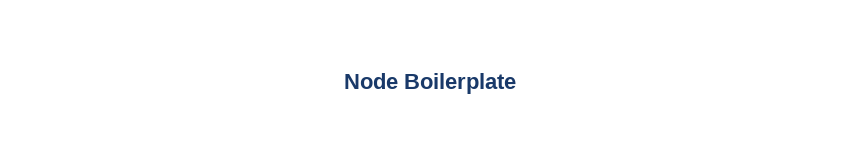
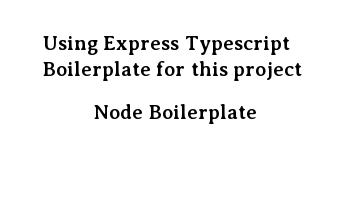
+ Using Express Typescript Boilerplate for this project

